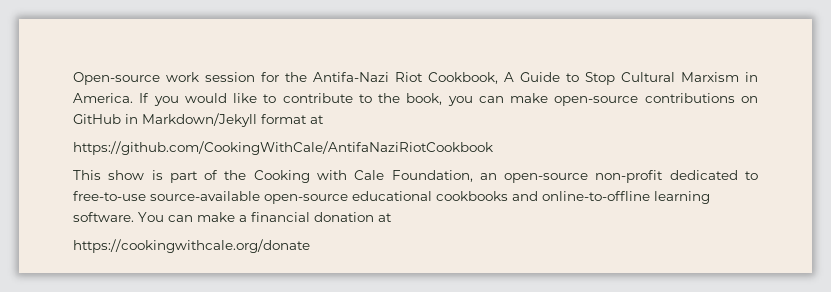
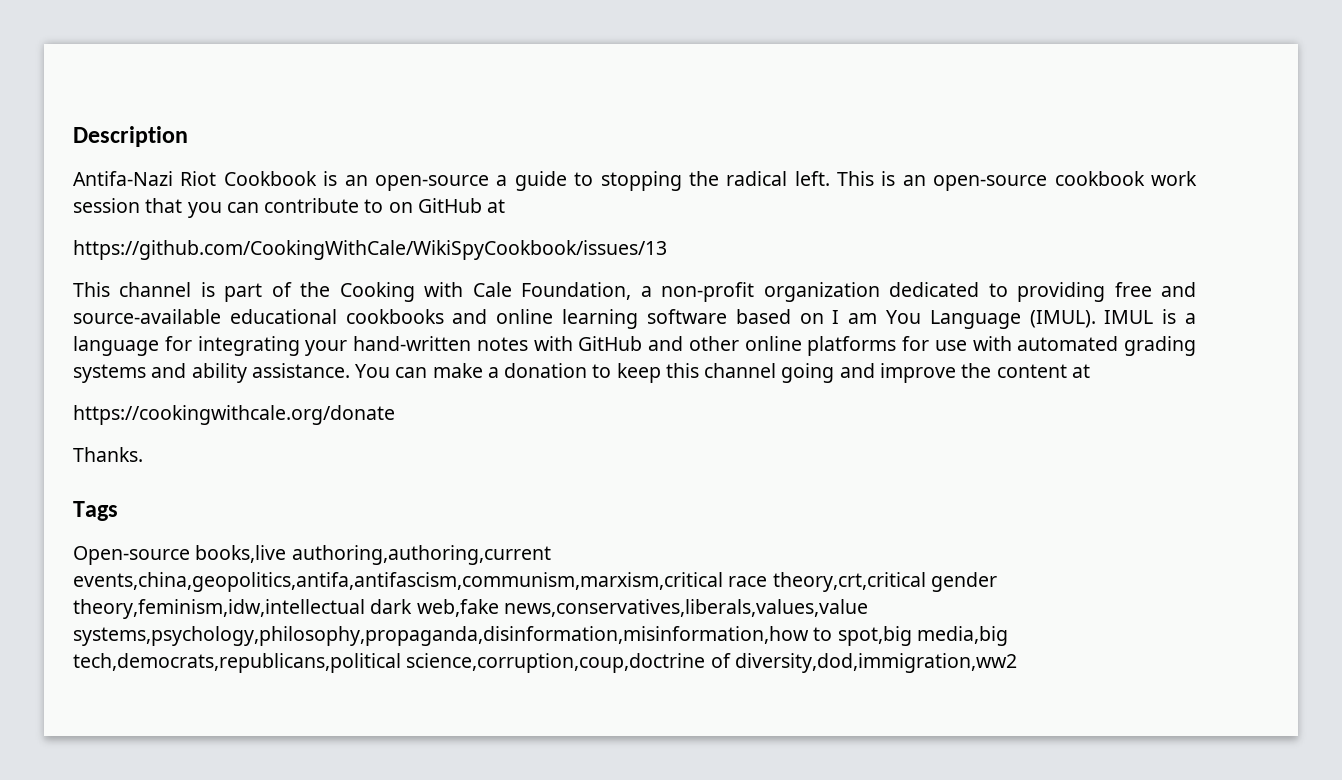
- Open-source work session for the Antifa-Nazi Riot Cookbook, A Guide to Stop Cultural Marxism in America. If you would like to contribute to the book, you can make open-source contributions on GitHub in Markdown/Jekyll format at
- https://github.com/CookingWithCale/AntifaNaziRiotCookbook
- This show is part of the Cooking with Cale Foundation, an open-source non-profit dedicated to free-to-use source-available open-source educational cookbooks and online-to-offline learning software. You can make a financial donation at
+ Description
+ Antifa-Nazi Riot Cookbook is an open-source a guide to stopping the radical left. This is an open-source cookbook work session that you can contribute to on GitHub at
+ https://github.com/CookingWithCale/WikiSpyCookbook/issues/13
+ This channel is part of the Cooking with Cale Foundation, a non-profit organization dedicated to providing free and source-available educational cookbooks and online learning software based on I am You Language (IMUL). IMUL is a language for integrating your hand-written notes with GitHub and other online platforms for use with automated grading systems and ability assistance. You can make a donation to keep this channel going and improve the content at
  https://cookingwithcale.org/donate
+ Thanks.
+ Tags
+ Open-source books,live authoring,authoring,current events,china,geopolitics,antifa,antifascism,communism,marxism,critical race theory,crt,critical gender theory,feminism,idw,intellectual dark web,fake news,conservatives,liberals,values,value systems,psychology,philosophy,propaganda,disinformation,misinformation,how to spot,big media,big tech,democrats,republicans,political science,corruption,coup,doctrine of diversity,dod,immigration,ww2

